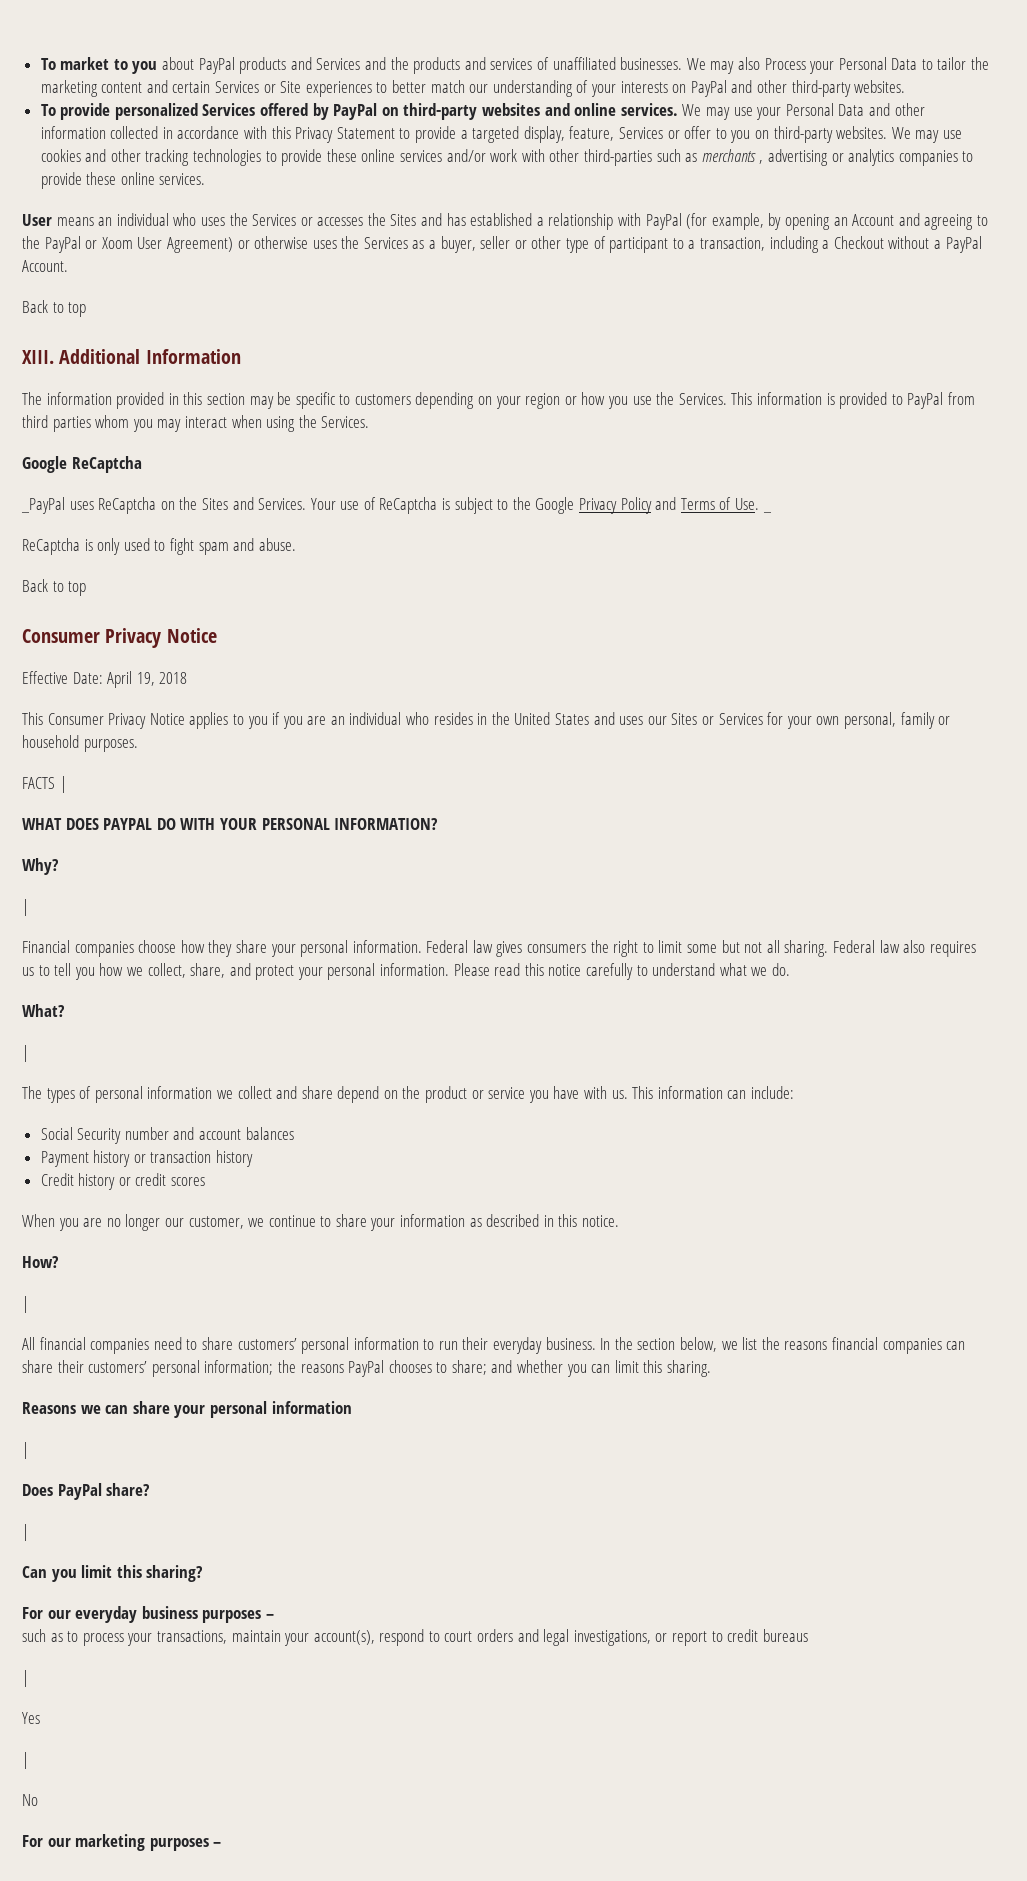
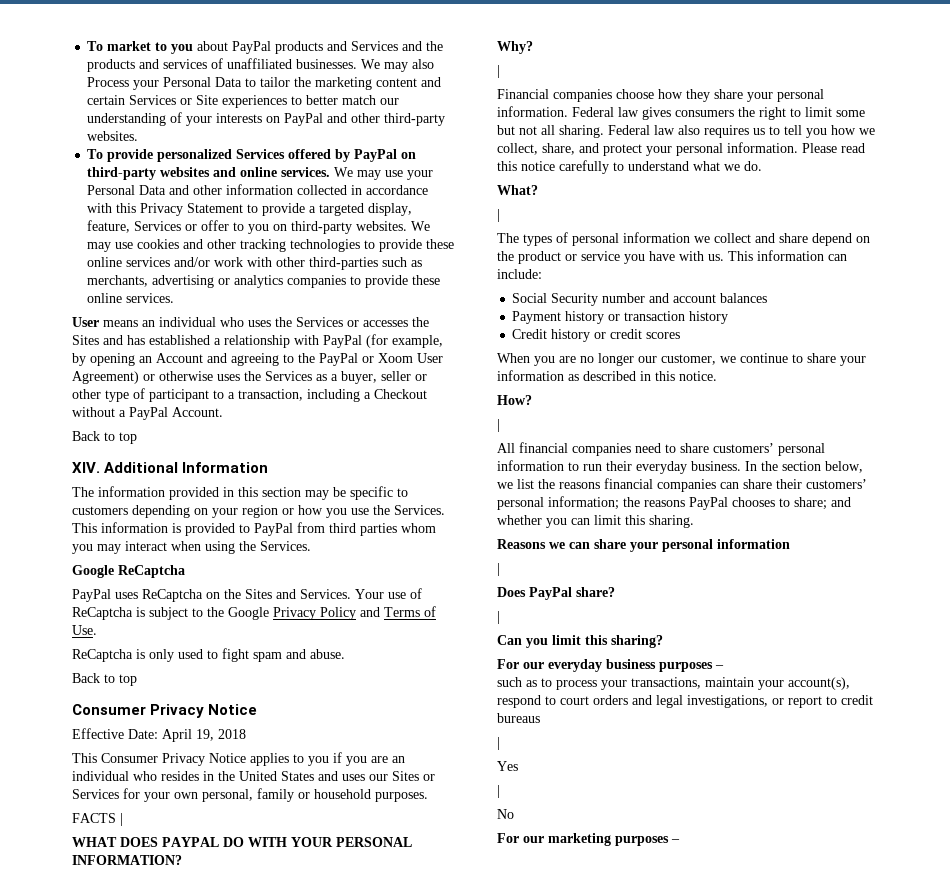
- We may use cookies and other tracking technologies to provide these online services and/or work with other third-parties such as merchants , advertising or analytics companies to provide these online services.
+ We may use cookies and other tracking technologies to provide these online services and/or work with other third-parties such as merchants, advertising or analytics companies to provide these online services.
- XIII. Additional Information
+ XIV. Additional Information
- _PayPal uses ReCaptcha on the Sites and Services.
+ PayPal uses ReCaptcha on the Sites and Services.
- Your use of ReCaptcha is subject to the Google Privacy Policy and Terms of Use. _
+ Your use of ReCaptcha is subject to the Google Privacy Policy and Terms of Use.

